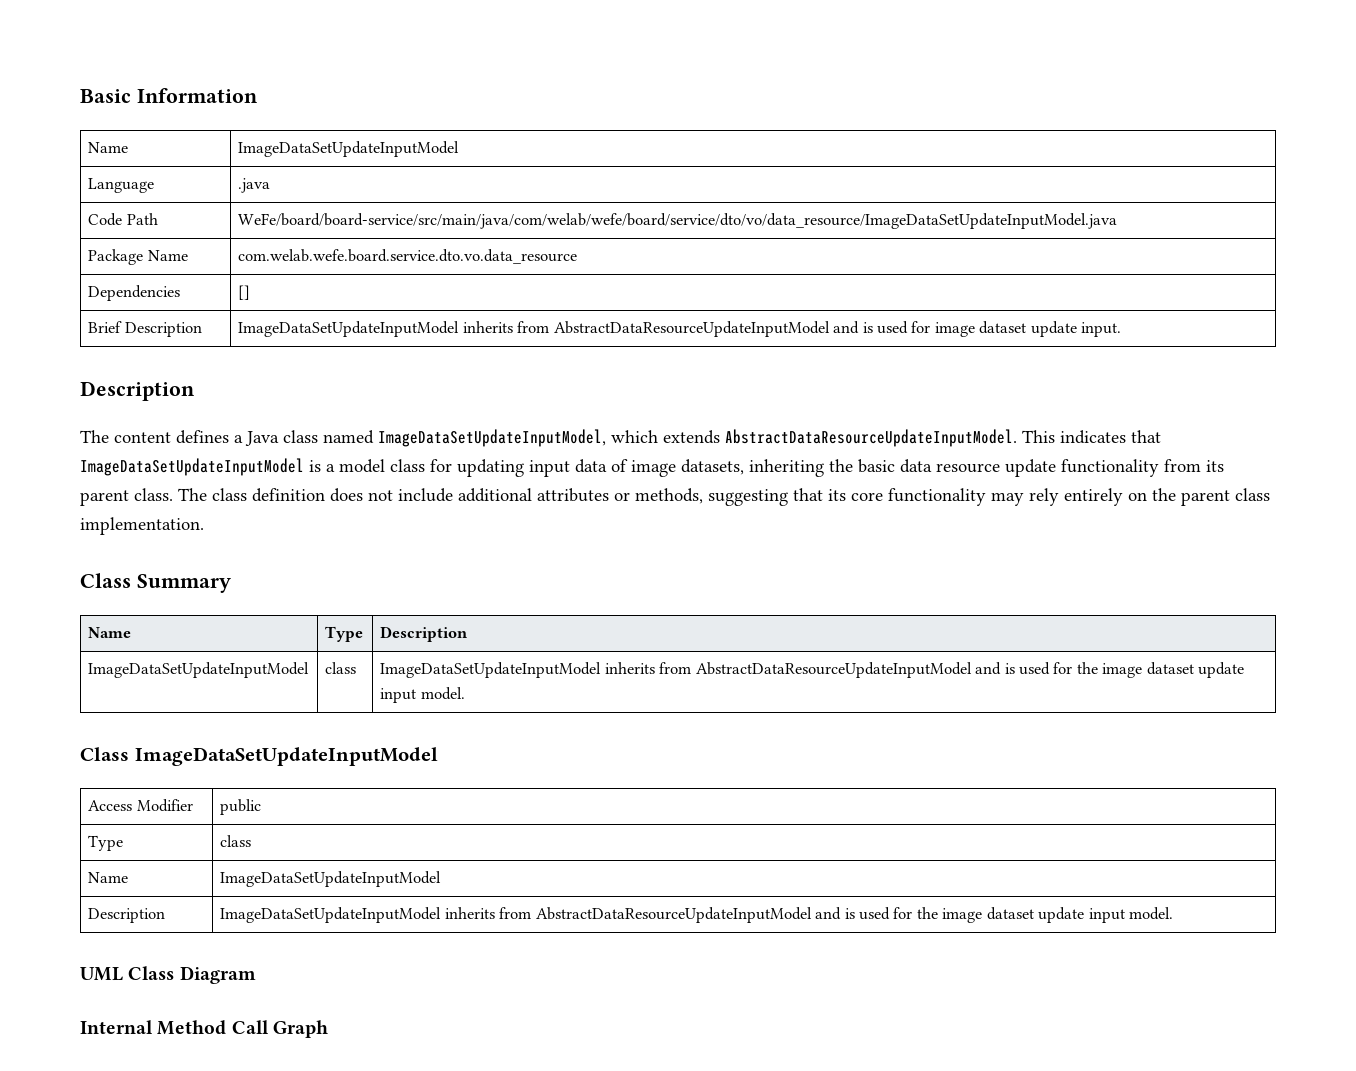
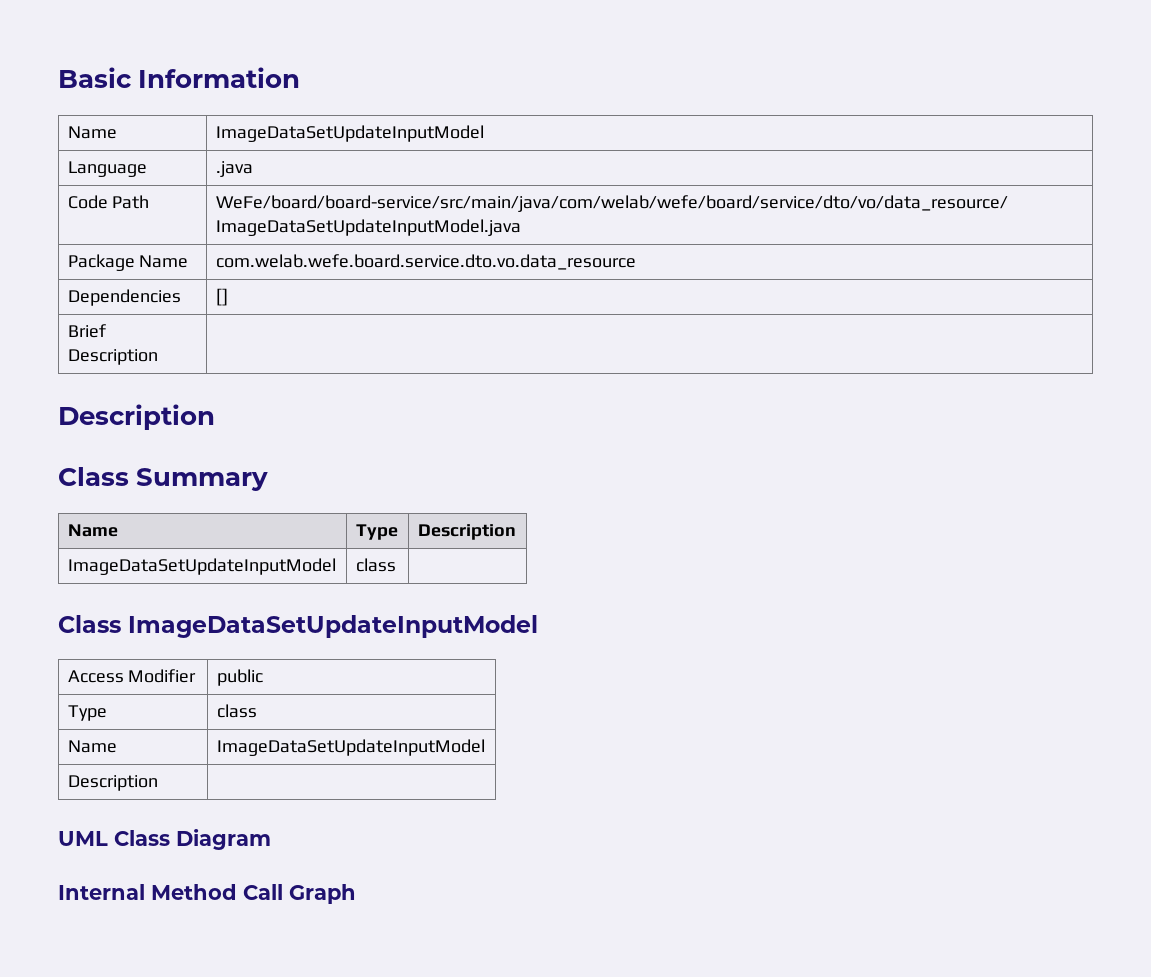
- Brief Description | ImageDataSetUpdateInputModel inherits from AbstractDataResourceUpdateInputModel and is used for image dataset update input.
+ Brief Description |
  Description
- The content defines a Java class named ImageDataSetUpdateInputModel, which extends AbstractDataResourceUpdateInputModel. This indicates that ImageDataSetUpdateInputModel is a model class for updating input data of image datasets, inheriting the basic data resource update functionality from its parent class. The class definition does not include additional attributes or methods, suggesting that its core functionality may rely entirely on the parent class implementation.
- ImageDataSetUpdateInputModel | class | ImageDataSetUpdateInputModel inherits from AbstractDataResourceUpdateInputModel and is used for the image dataset update input model.
+ ImageDataSetUpdateInputModel | class |
  Type | class
  Name | ImageDataSetUpdateInputModel
- Description | ImageDataSetUpdateInputModel inherits from AbstractDataResourceUpdateInputModel and is used for the image dataset update input model.
+ Description |

